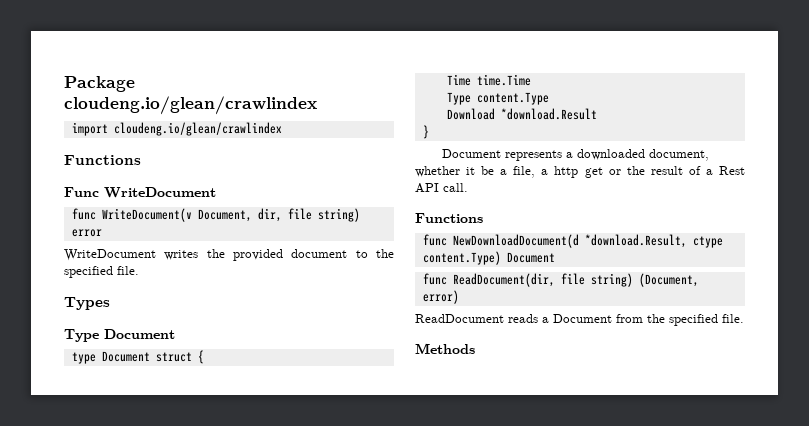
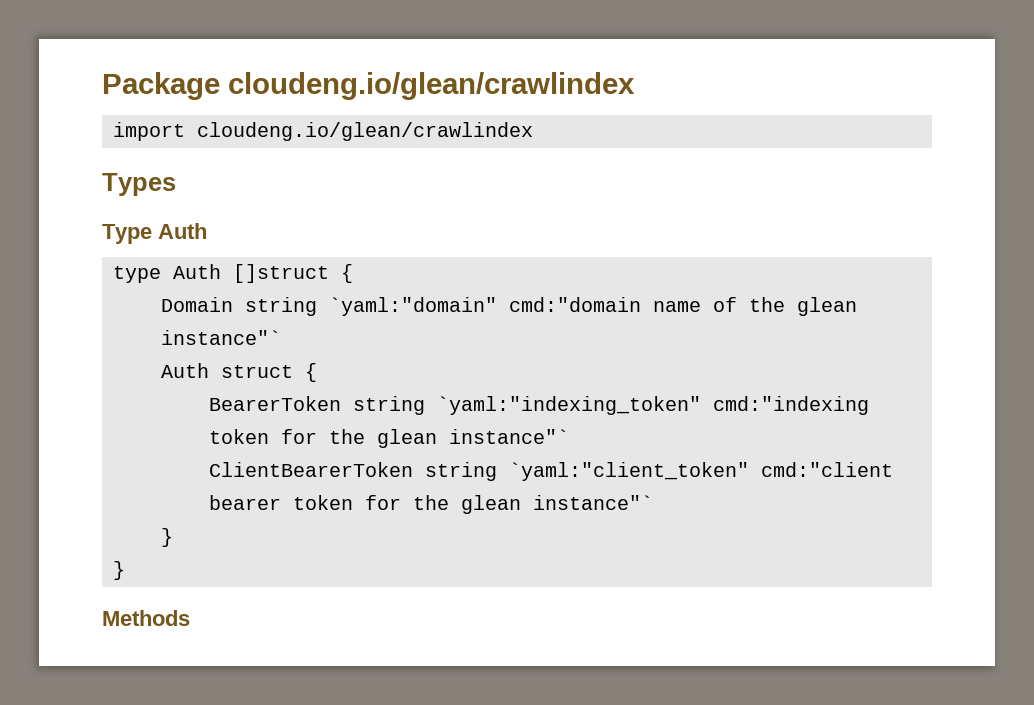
  import cloudeng.io/glean/crawlindex
- Functions
- Func WriteDocument
- func WriteDocument(v Document, dir, file string) error
- WriteDocument writes the provided document to the specified file.
- Type Document
+ Type Auth
- type Document struct {
- Time time.Time
- Type content.Type
- Download *download.Result
+ type Auth []struct {
+ Domain string `yaml:"domain" cmd:"domain name of the glean instance"`
+ Auth struct {
+ BearerToken string `yaml:"indexing_token" cmd:"indexing token for the glean instance"`
+ ClientBearerToken string `yaml:"client_token" cmd:"client bearer token for the glean instance"`
  }
- Document represents a downloaded document, whether it be a file, a http get or the result of a Rest API call.
- Functions
- func NewDownloadDocument(d *download.Result, ctype content.Type) Document
- func ReadDocument(dir, file string) (Document, error)
- ReadDocument reads a Document from the specified file.
+ }

